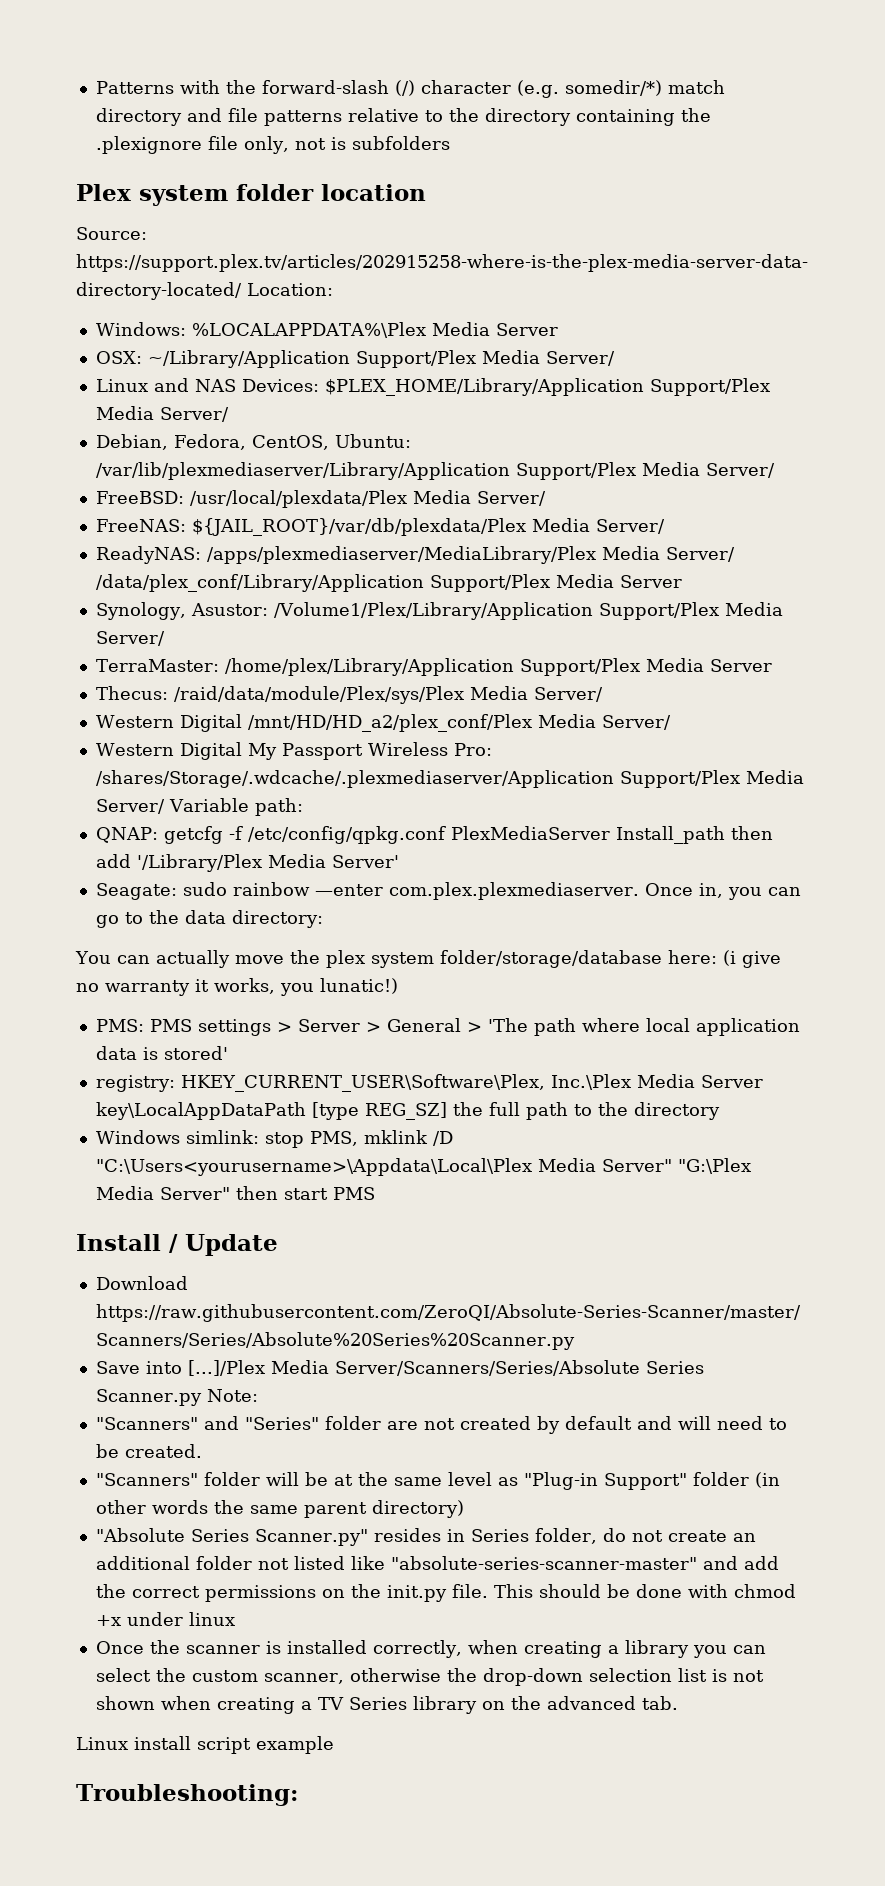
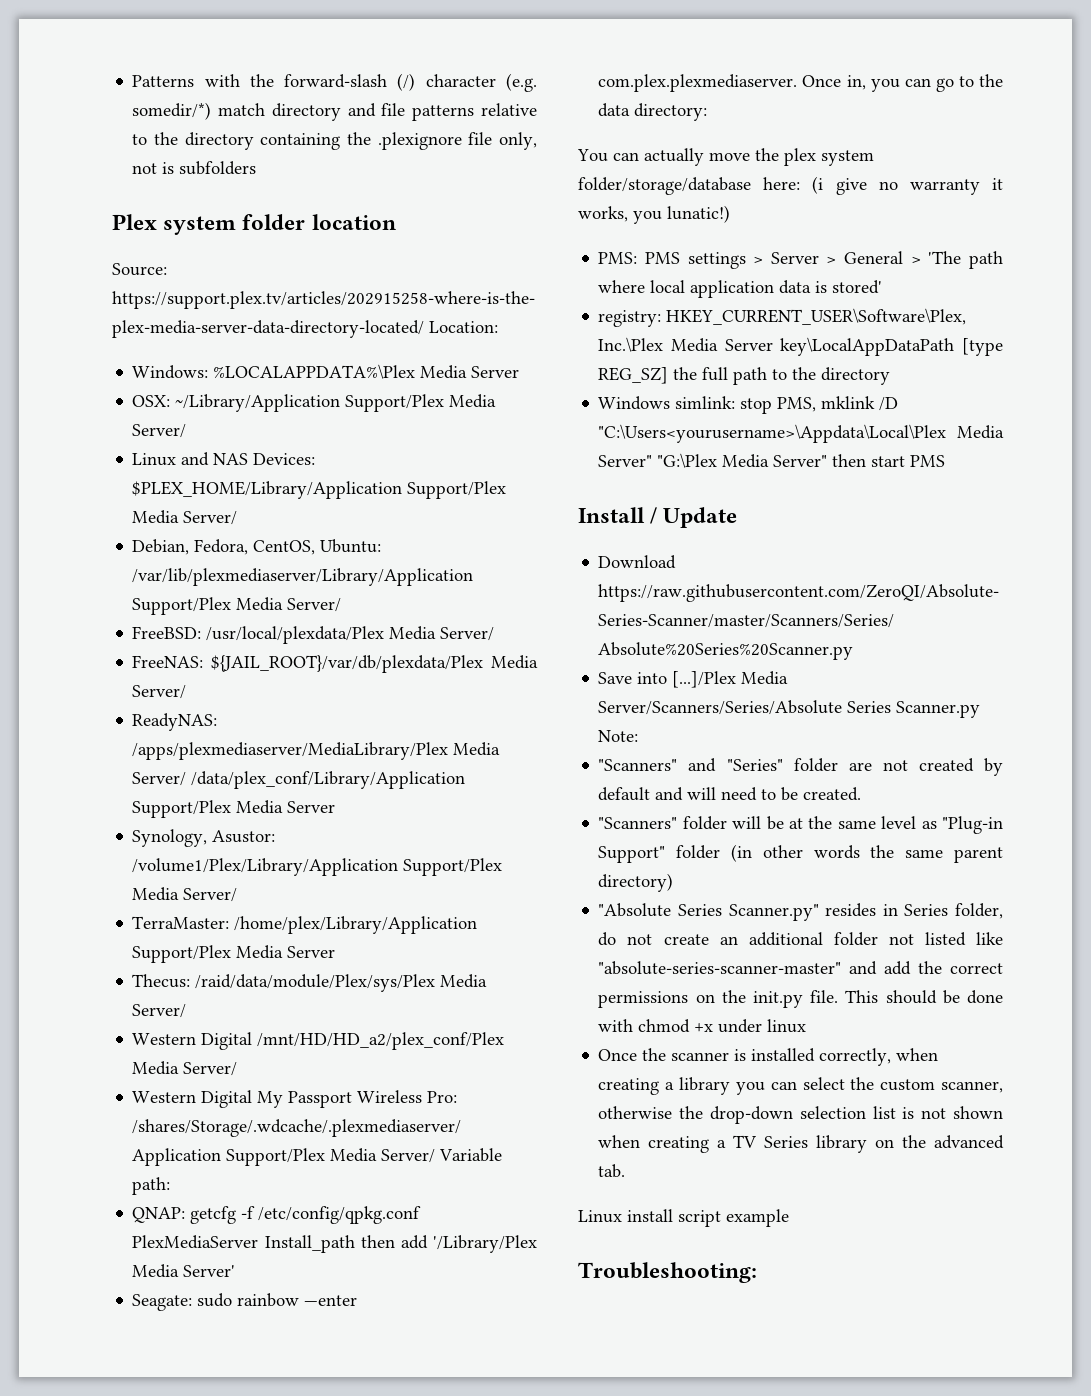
- Synology, Asustor: /Volume1/Plex/Library/Application Support/Plex Media Server/
+ Synology, Asustor: /volume1/Plex/Library/Application Support/Plex Media Server/

